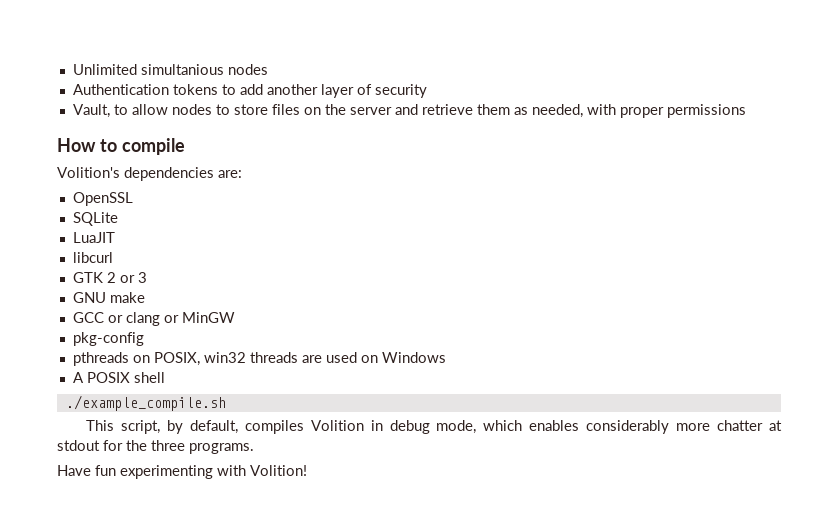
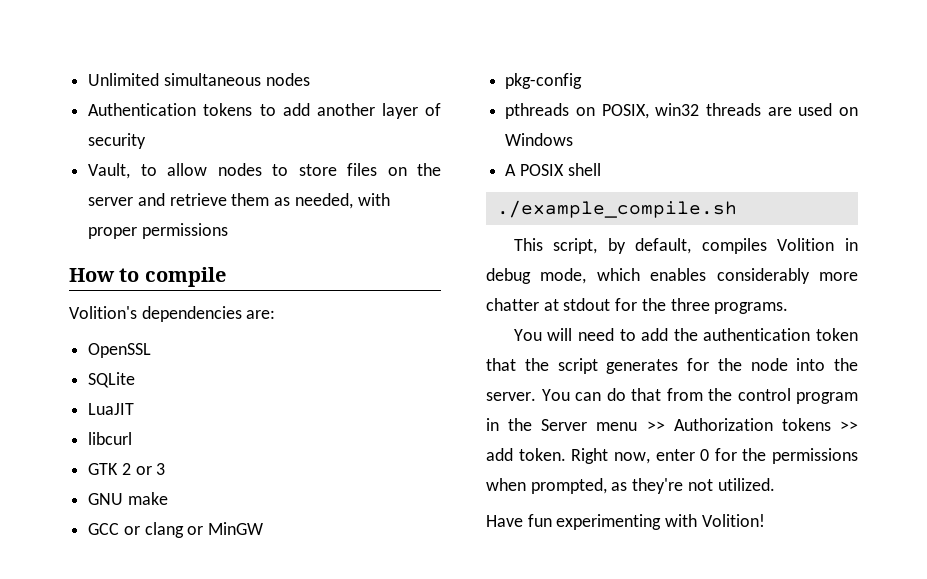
- Unlimited simultanious nodes
+ Unlimited simultaneous nodes
+ You will need to add the authentication token that the script generates for the node into the server. You can do that from the control program in the Server menu >> Authorization tokens >> add token. Right now, enter 0 for the permissions when prompted, as they're not utilized.

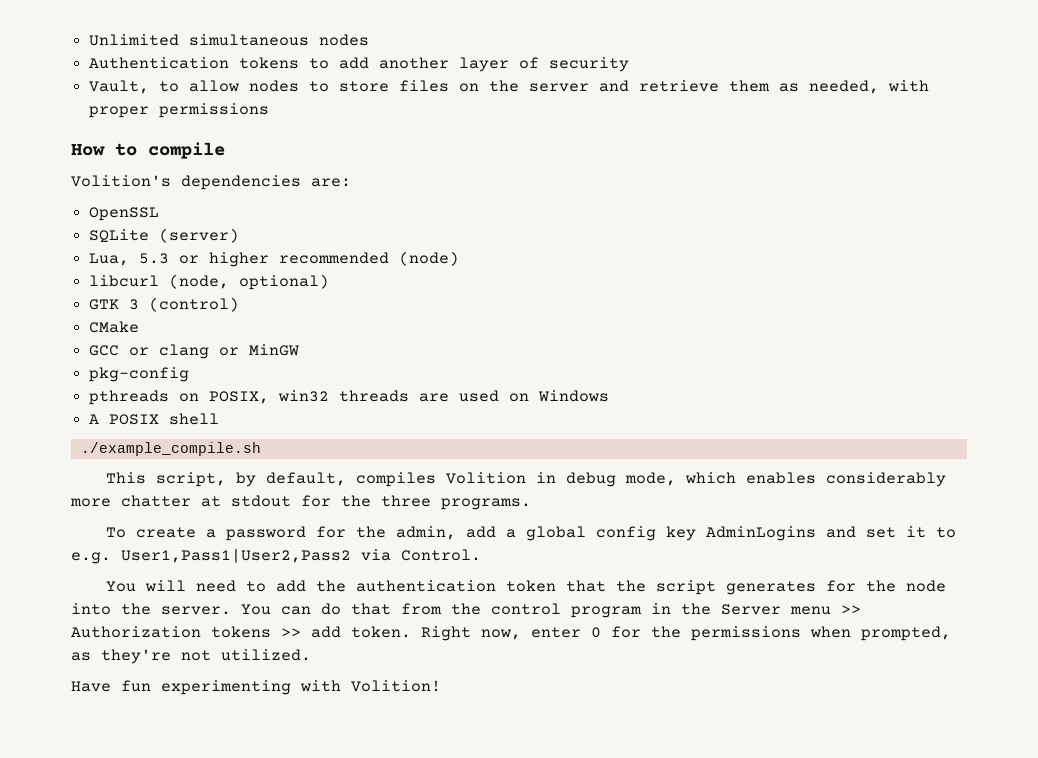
- SQLite
- LuaJIT
+ SQLite (server)
+ Lua, 5.3 or higher recommended (node)
- libcurl
+ libcurl (node, optional)
- GTK 2 or 3
- GNU make
+ GTK 3 (control)
+ CMake
+ To create a password for the admin, add a global config key AdminLogins and set it to e.g. User1,Pass1|User2,Pass2 via Control.

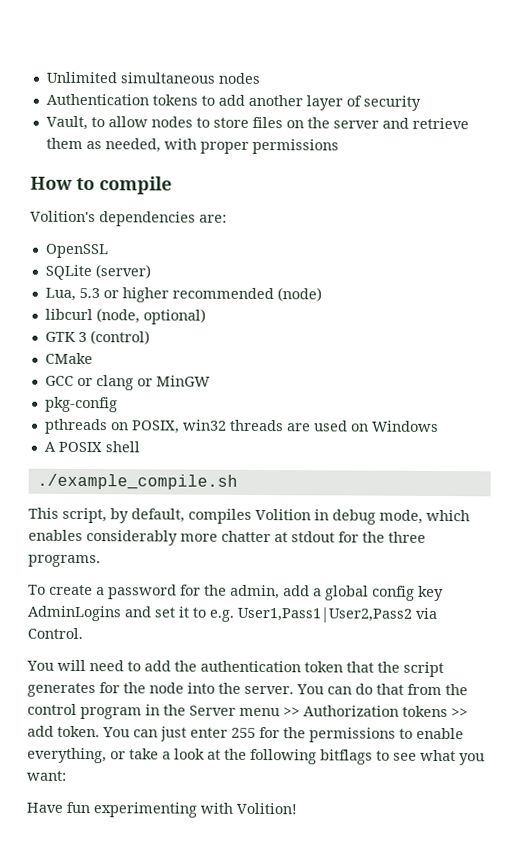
- Right now, enter 0 for the permissions when prompted, as they're not utilized.
+ You can just enter 255 for the permissions to enable everything, or take a look at the following bitflags to see what you want:

